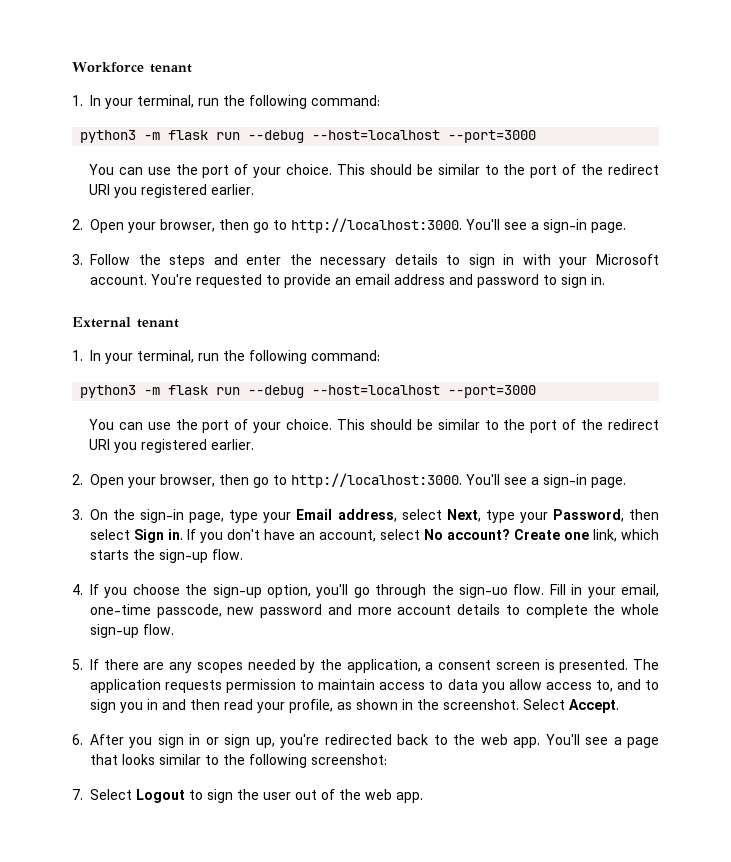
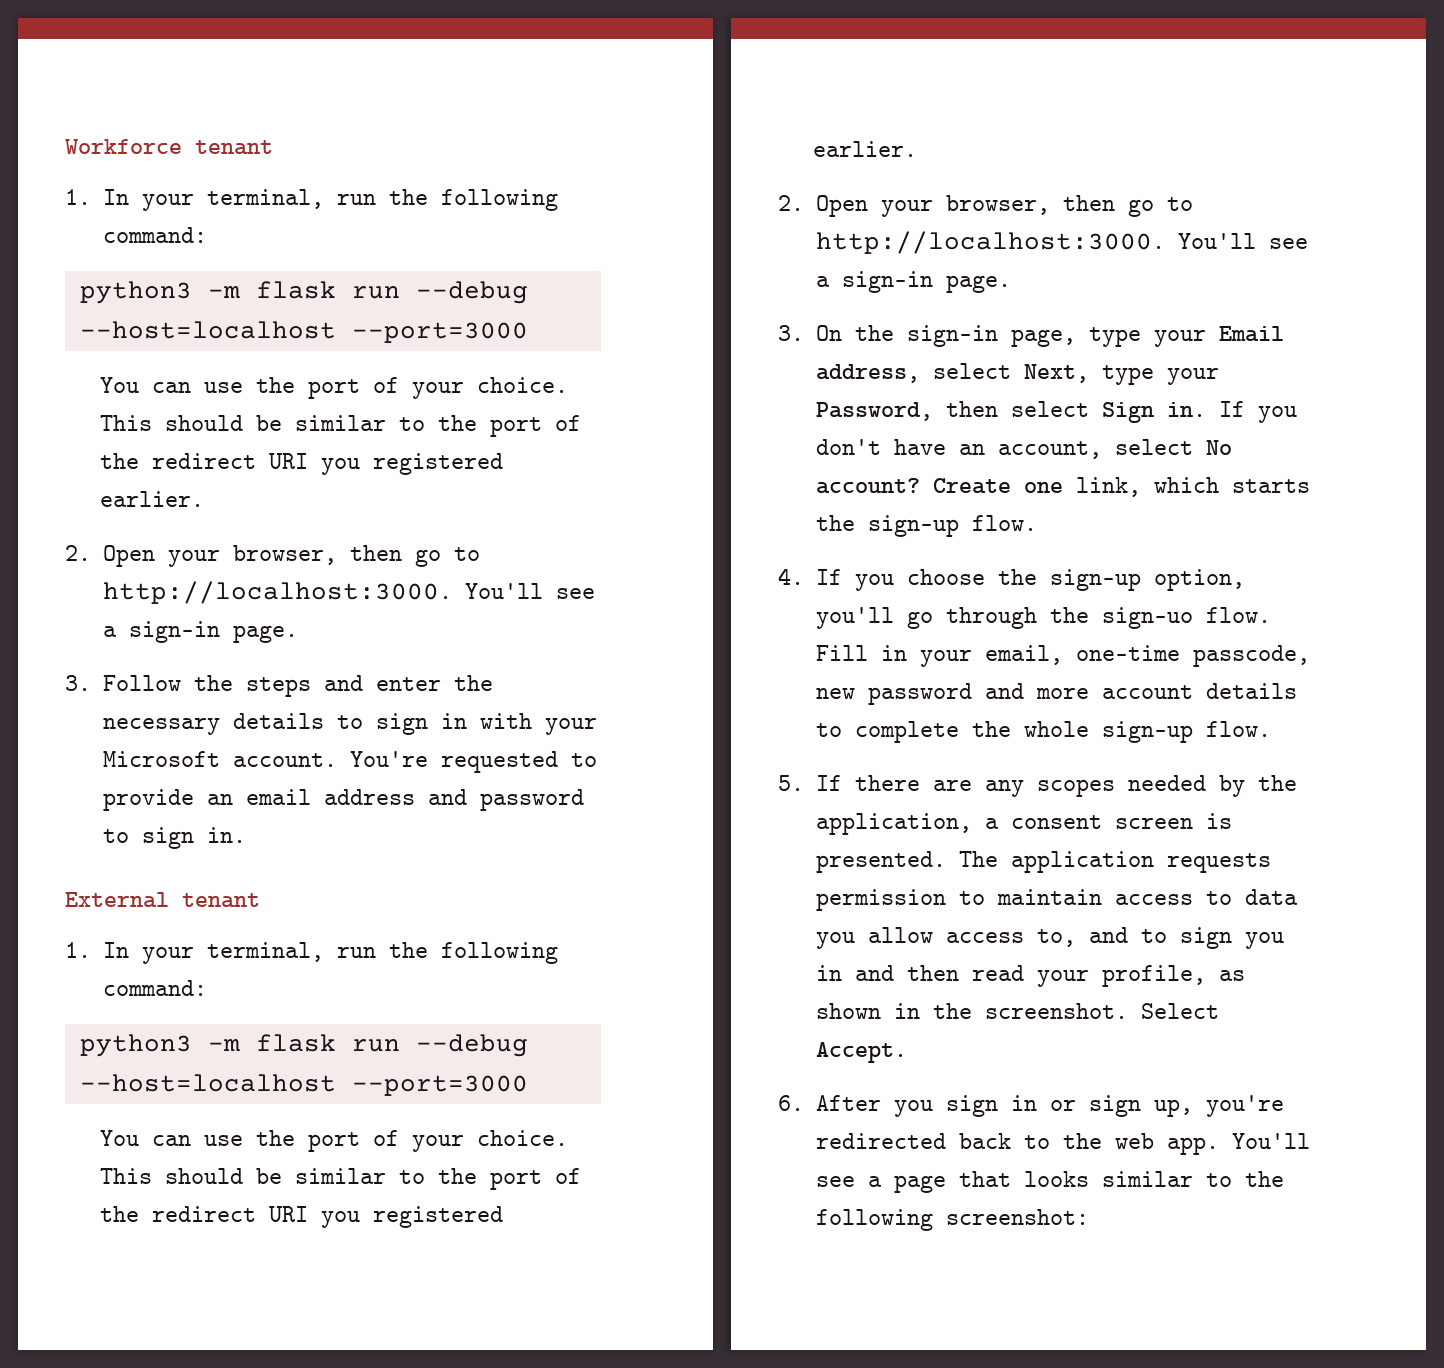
- 7. Select Logout to sign the user out of the web app.

